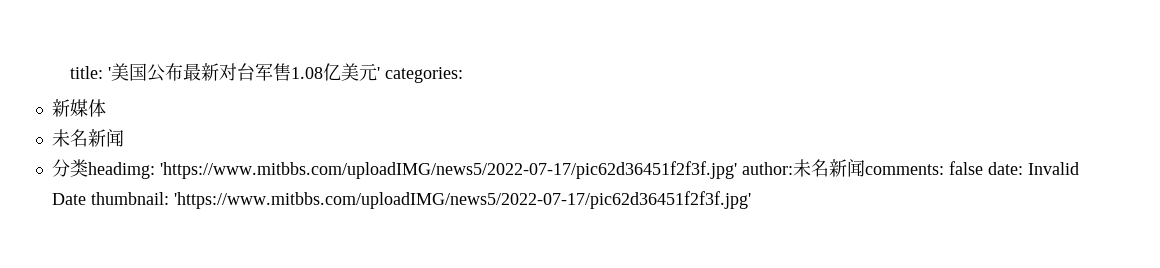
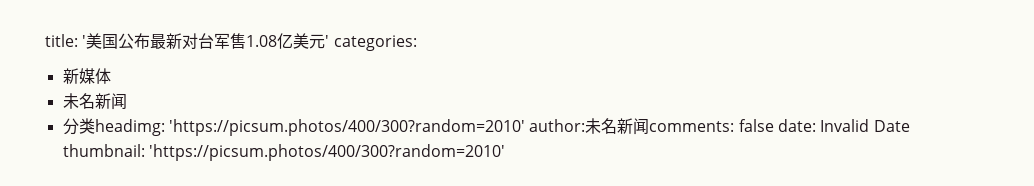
- 分类headimg: 'https://www.mitbbs.com/uploadIMG/news5/2022-07-17/pic62d36451f2f3f.jpg' author:未名新闻comments: false date: Invalid Date thumbnail: 'https://www.mitbbs.com/uploadIMG/news5/2022-07-17/pic62d36451f2f3f.jpg'
+ 分类headimg: 'https://picsum.photos/400/300?random=2010' author:未名新闻comments: false date: Invalid Date thumbnail: 'https://picsum.photos/400/300?random=2010'

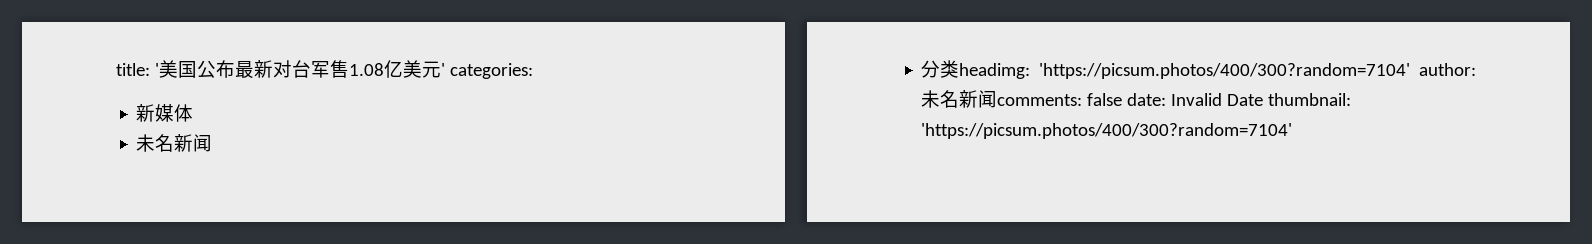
- 分类headimg: 'https://picsum.photos/400/300?random=2010' author:未名新闻comments: false date: Invalid Date thumbnail: 'https://picsum.photos/400/300?random=2010'
+ 分类headimg: 'https://picsum.photos/400/300?random=7104' author:未名新闻comments: false date: Invalid Date thumbnail: 'https://picsum.photos/400/300?random=7104'

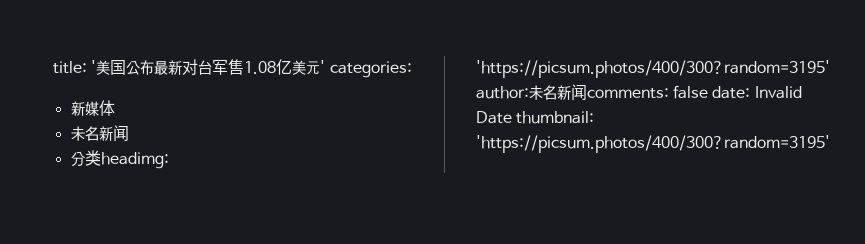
- 分类headimg: 'https://picsum.photos/400/300?random=7104' author:未名新闻comments: false date: Invalid Date thumbnail: 'https://picsum.photos/400/300?random=7104'
+ 分类headimg: 'https://picsum.photos/400/300?random=3195' author:未名新闻comments: false date: Invalid Date thumbnail: 'https://picsum.photos/400/300?random=3195'

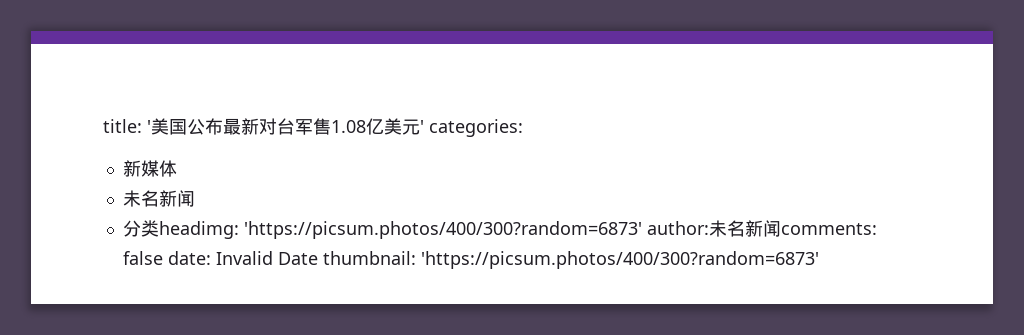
- 分类headimg: 'https://picsum.photos/400/300?random=3195' author:未名新闻comments: false date: Invalid Date thumbnail: 'https://picsum.photos/400/300?random=3195'
+ 分类headimg: 'https://picsum.photos/400/300?random=6873' author:未名新闻comments: false date: Invalid Date thumbnail: 'https://picsum.photos/400/300?random=6873'

